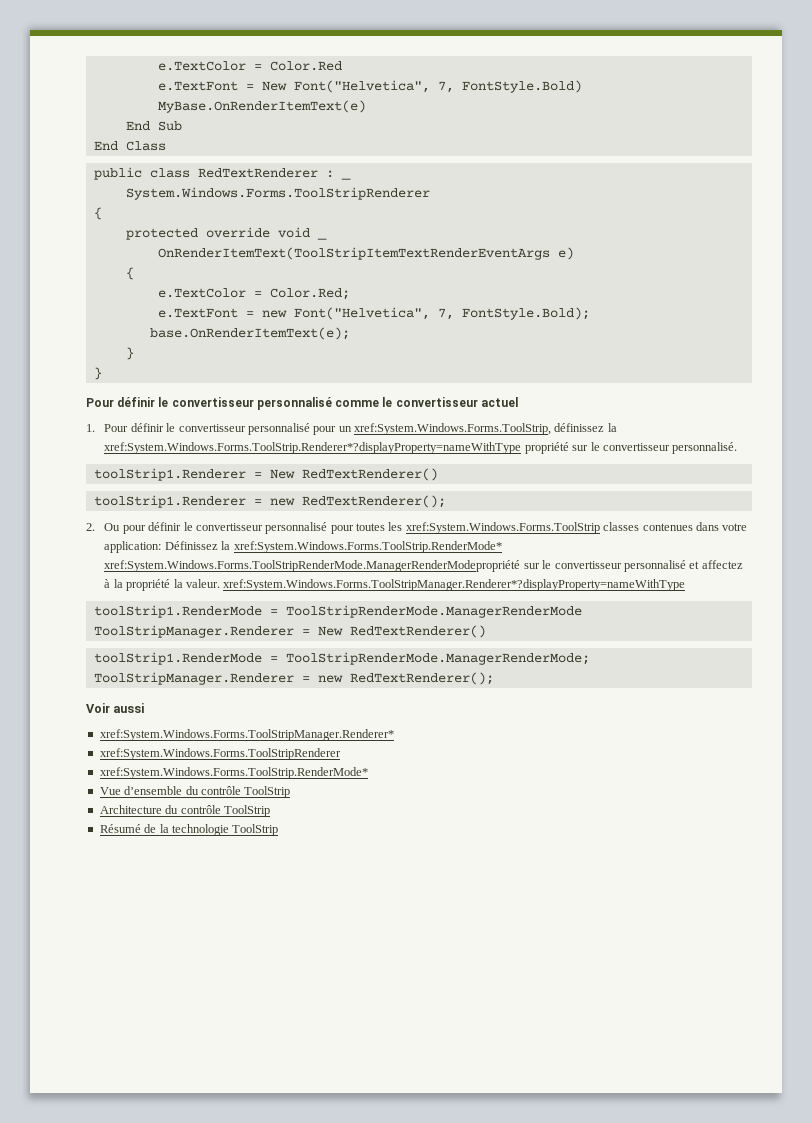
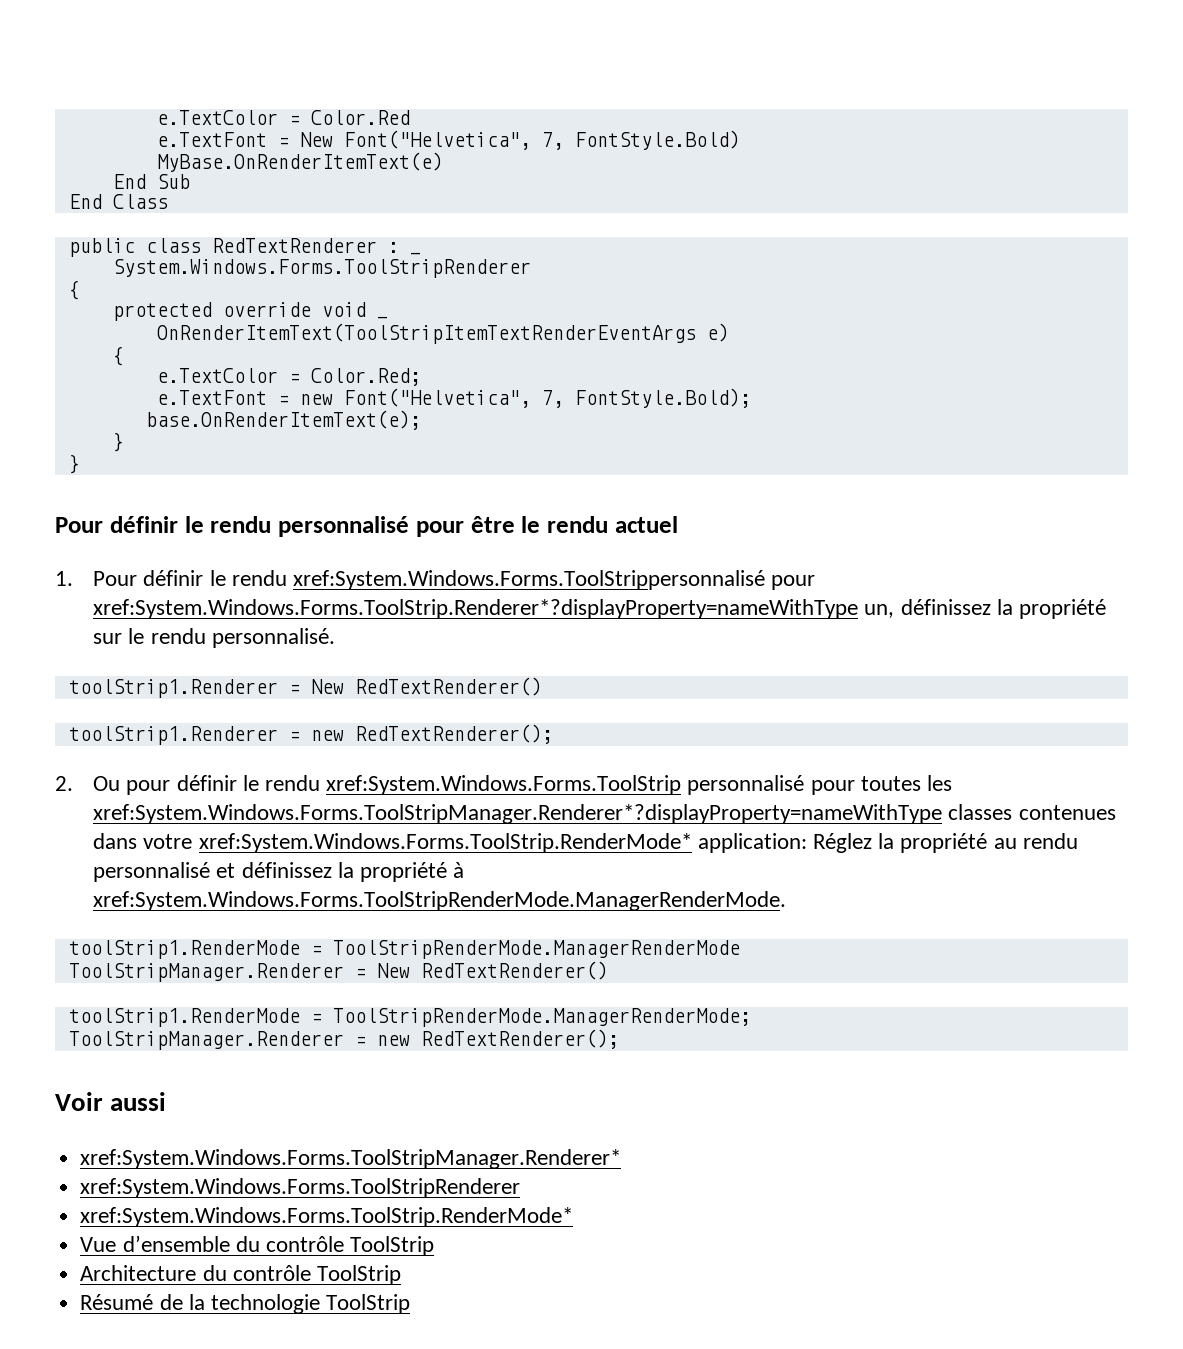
- Pour définir le convertisseur personnalisé comme le convertisseur actuel
+ Pour définir le rendu personnalisé pour être le rendu actuel
- 1. Pour définir le convertisseur personnalisé pour un xref:System.Windows.Forms.ToolStrip, définissez la xref:System.Windows.Forms.ToolStrip.Renderer*?displayProperty=nameWithType propriété sur le convertisseur personnalisé.
+ 1. Pour définir le rendu xref:System.Windows.Forms.ToolStrippersonnalisé pour xref:System.Windows.Forms.ToolStrip.Renderer*?displayProperty=nameWithType un, définissez la propriété sur le rendu personnalisé.
- 2. Ou pour définir le convertisseur personnalisé pour toutes les xref:System.Windows.Forms.ToolStrip classes contenues dans votre application: Définissez la xref:System.Windows.Forms.ToolStrip.RenderMode* xref:System.Windows.Forms.ToolStripRenderMode.ManagerRenderModepropriété sur le convertisseur personnalisé et affectez à la propriété la valeur. xref:System.Windows.Forms.ToolStripManager.Renderer*?displayProperty=nameWithType
+ 2. Ou pour définir le rendu xref:System.Windows.Forms.ToolStrip personnalisé pour toutes les xref:System.Windows.Forms.ToolStripManager.Renderer*?displayProperty=nameWithType classes contenues dans votre xref:System.Windows.Forms.ToolStrip.RenderMode* application: Réglez la propriété au rendu personnalisé et définissez la propriété à xref:System.Windows.Forms.ToolStripRenderMode.ManagerRenderMode.

